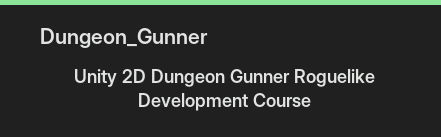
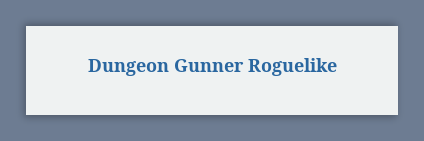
- Dungeon_Gunner
- Unity 2D Dungeon Gunner Roguelike Development Course
+ Dungeon Gunner Roguelike

